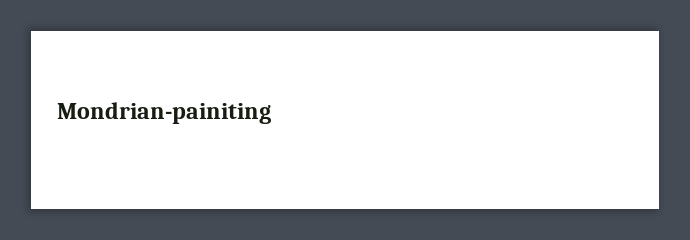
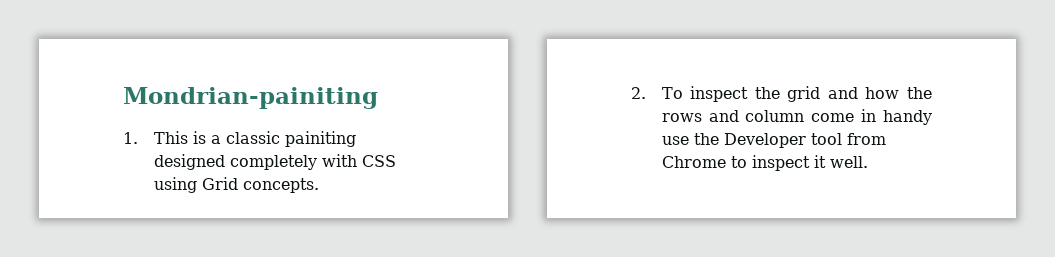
+ 1. This is a classic painiting designed completely with CSS using Grid concepts.
+ 2. To inspect the grid and how the rows and column come in handy use the Developer tool from Chrome to inspect it well.

